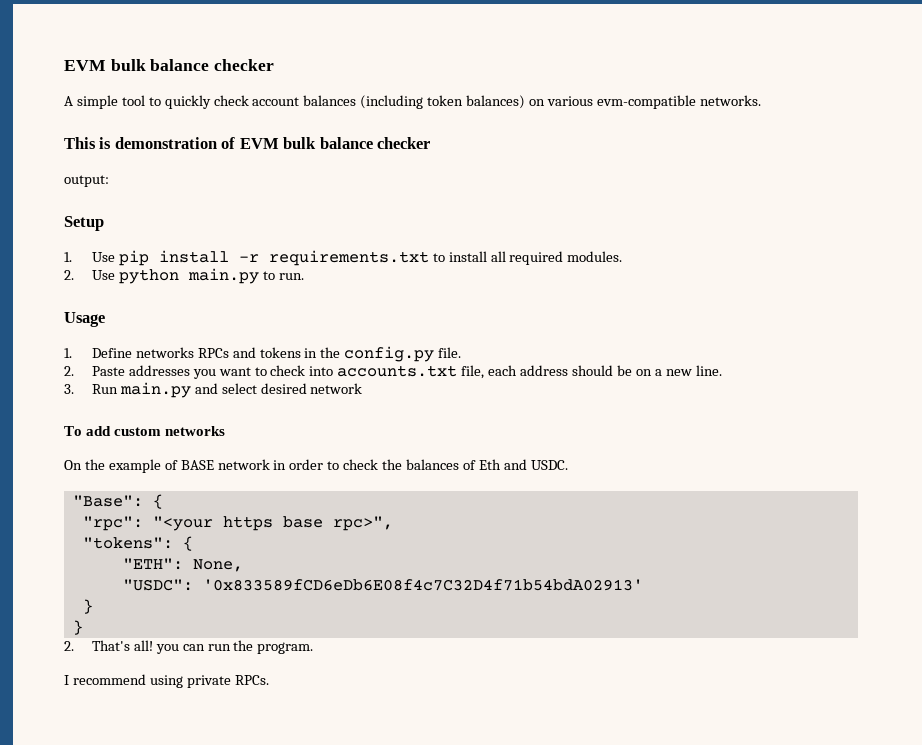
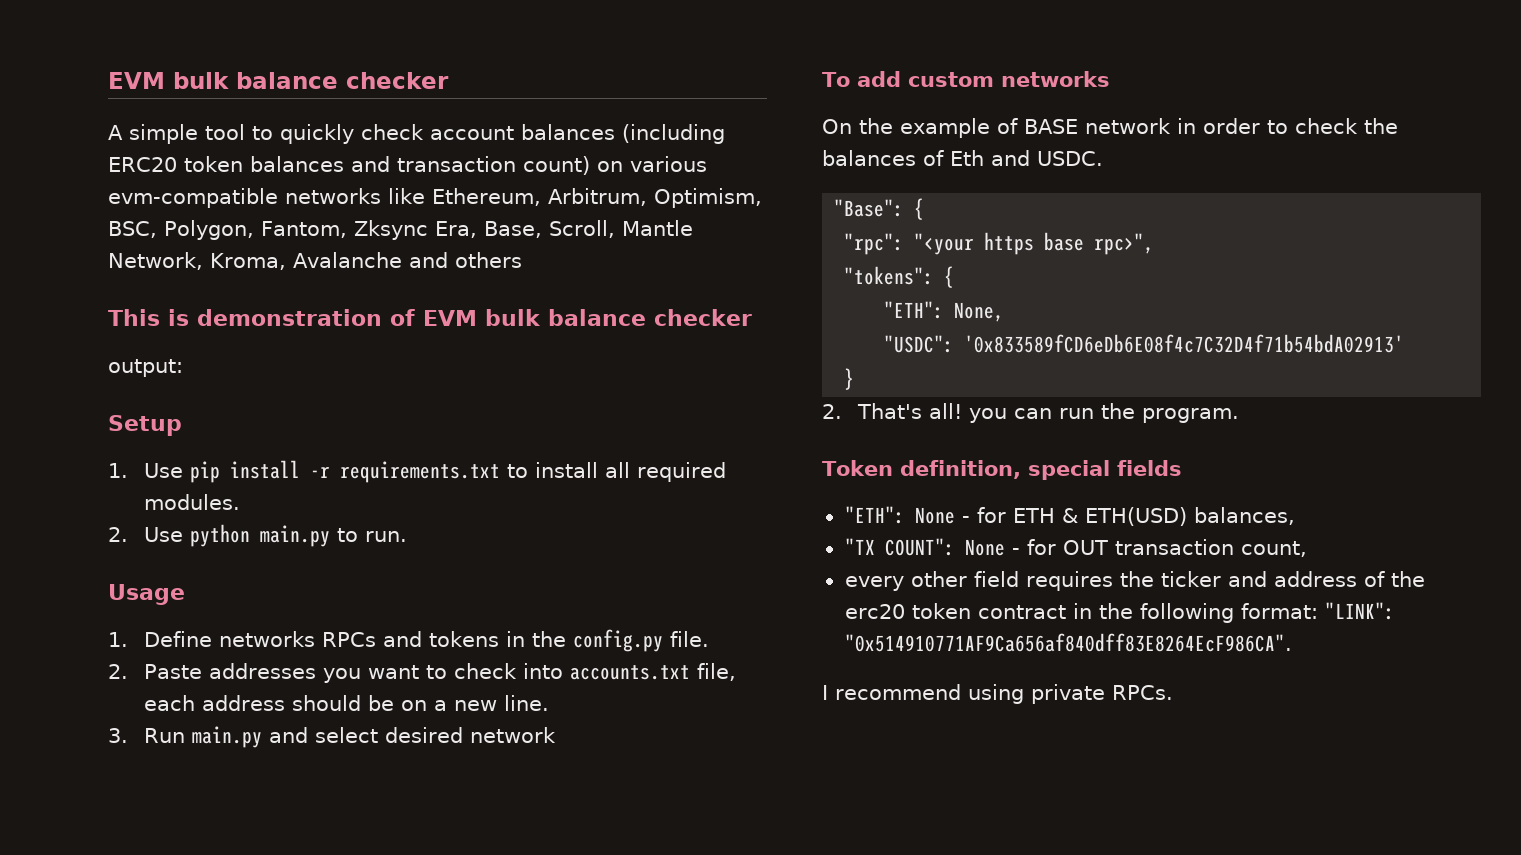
- A simple tool to quickly check account balances (including token balances) on various evm-compatible networks.
+ A simple tool to quickly check account balances (including ERC20 token balances and transaction count) on various evm-compatible networks like Ethereum, Arbitrum, Optimism, BSC, Polygon, Fantom, Zksync Era, Base, Scroll, Mantle Network, Kroma, Avalanche and others
  "USDC": '0x833589fCD6eDb6E08f4c7C32D4f71b54bdA02913'
- }
+ Token definition, special fields
+ "ETH": None - for ETH & ETH(USD) balances,
+ "TX COUNT": None - for OUT transaction count,
+ every other field requires the ticker and address of the erc20 token contract in the following format: "LINK": "0x514910771AF9Ca656af840dff83E8264EcF986CA".

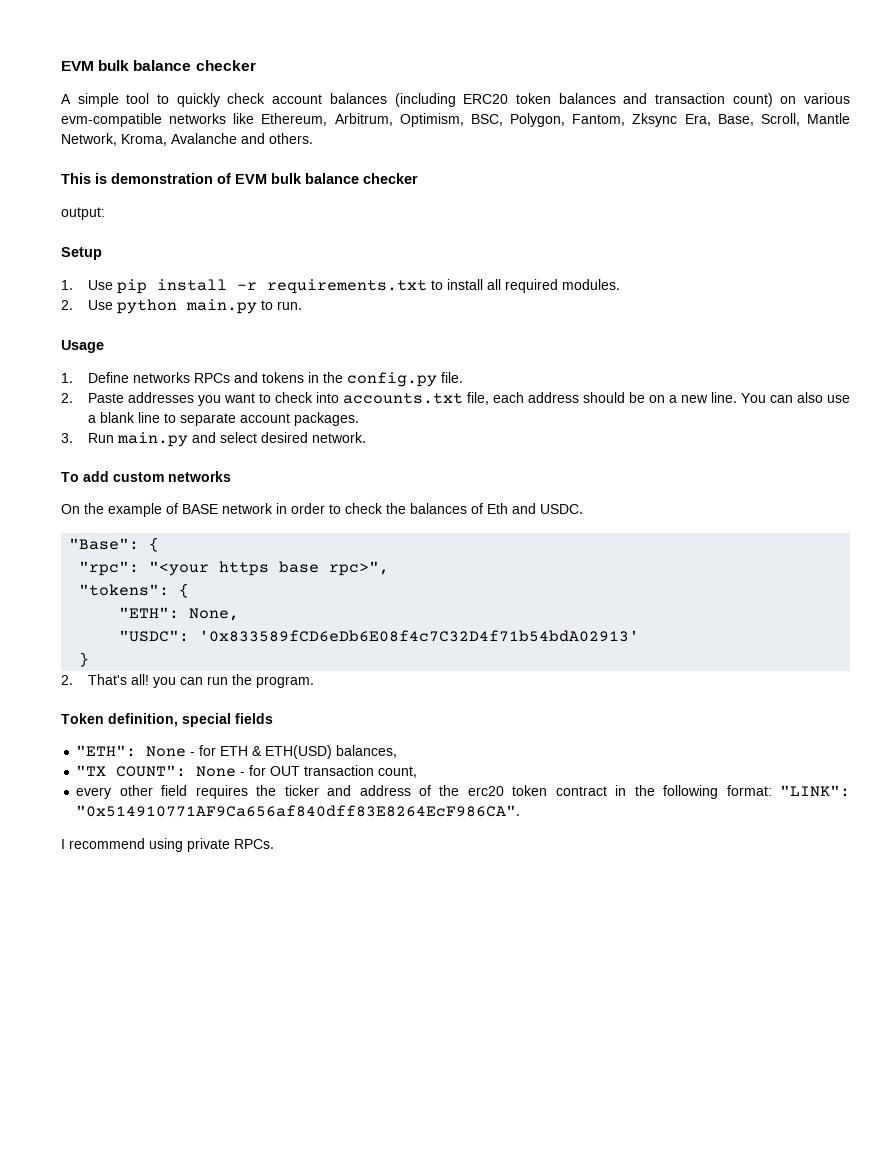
- A simple tool to quickly check account balances (including ERC20 token balances and transaction count) on various evm-compatible networks like Ethereum, Arbitrum, Optimism, BSC, Polygon, Fantom, Zksync Era, Base, Scroll, Mantle Network, Kroma, Avalanche and others
+ A simple tool to quickly check account balances (including ERC20 token balances and transaction count) on various evm-compatible networks like Ethereum, Arbitrum, Optimism, BSC, Polygon, Fantom, Zksync Era, Base, Scroll, Mantle Network, Kroma, Avalanche and others.
+ You can also use a blank line to separate account packages.
- 3. Run main.py and select desired network
+ 3. Run main.py and select desired network.

